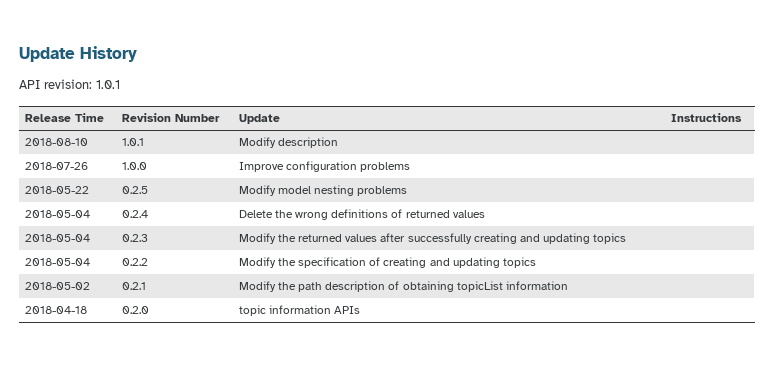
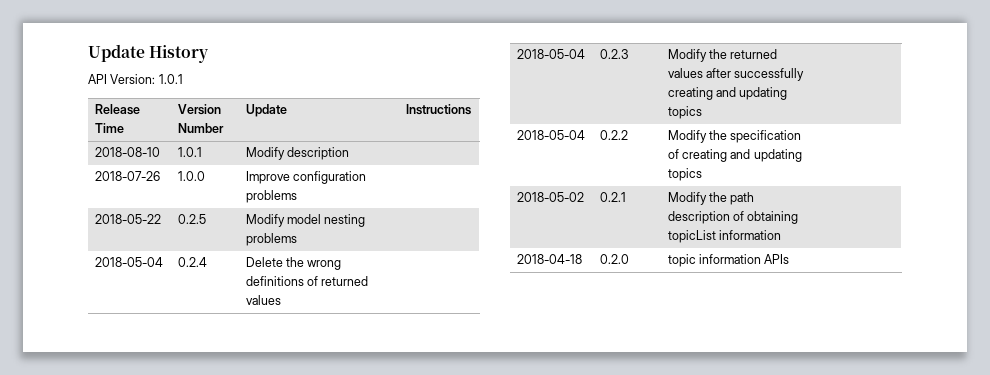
- API revision: 1.0.1
+ API Version: 1.0.1
- Release Time | Revision Number | Update | Instructions
+ Release Time | Version Number | Update | Instructions

